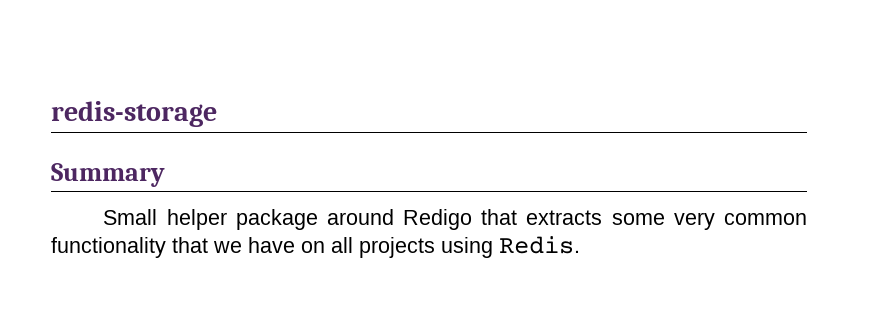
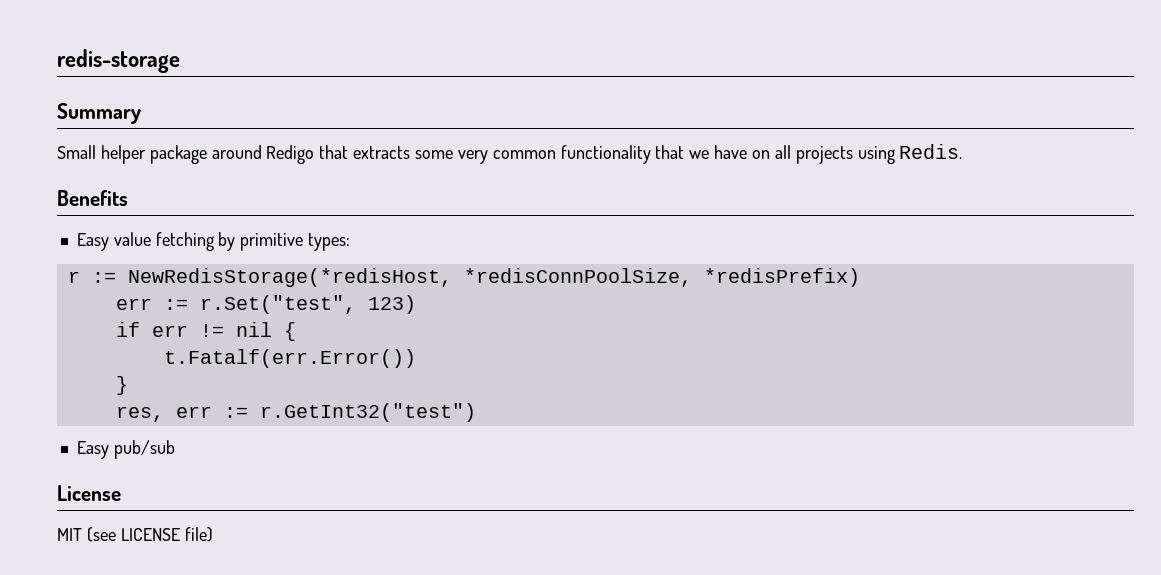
+ Benefits
+ Easy value fetching by primitive types:
+ r := NewRedisStorage(*redisHost, *redisConnPoolSize, *redisPrefix)
+ err := r.Set("test", 123)
+ if err != nil {
+ t.Fatalf(err.Error())
+ }
+ res, err := r.GetInt32("test")
+ Easy pub/sub
+ License
+ MIT (see LICENSE file)

